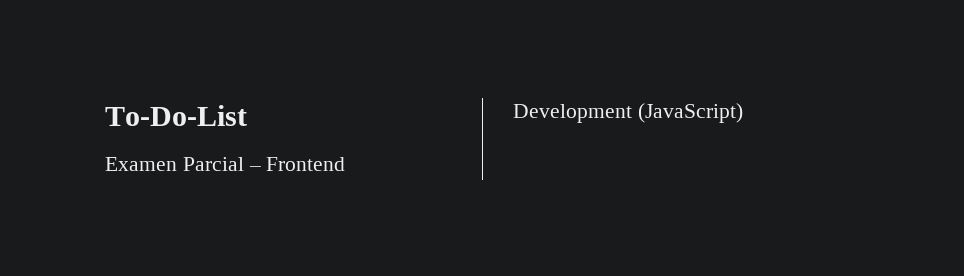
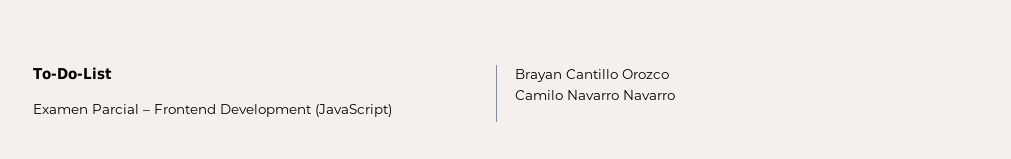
+ Brayan Cantillo Orozco
+ Camilo Navarro Navarro

